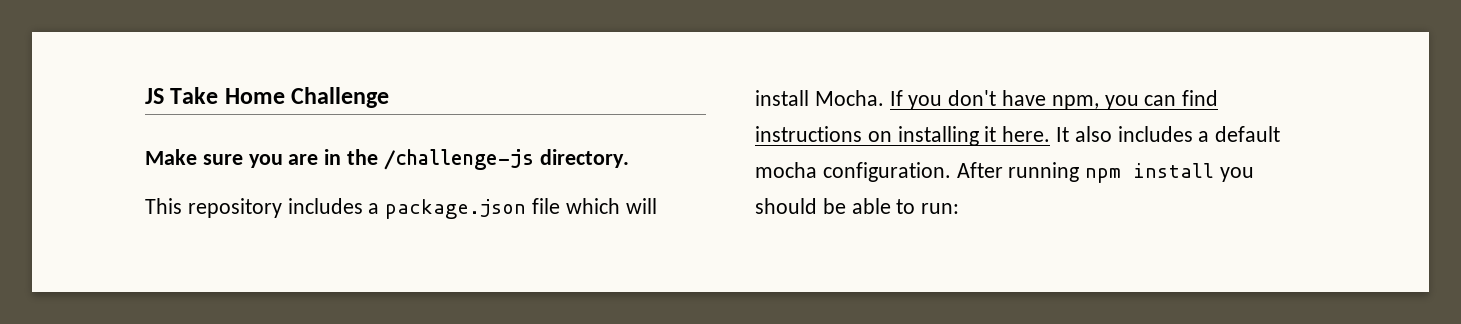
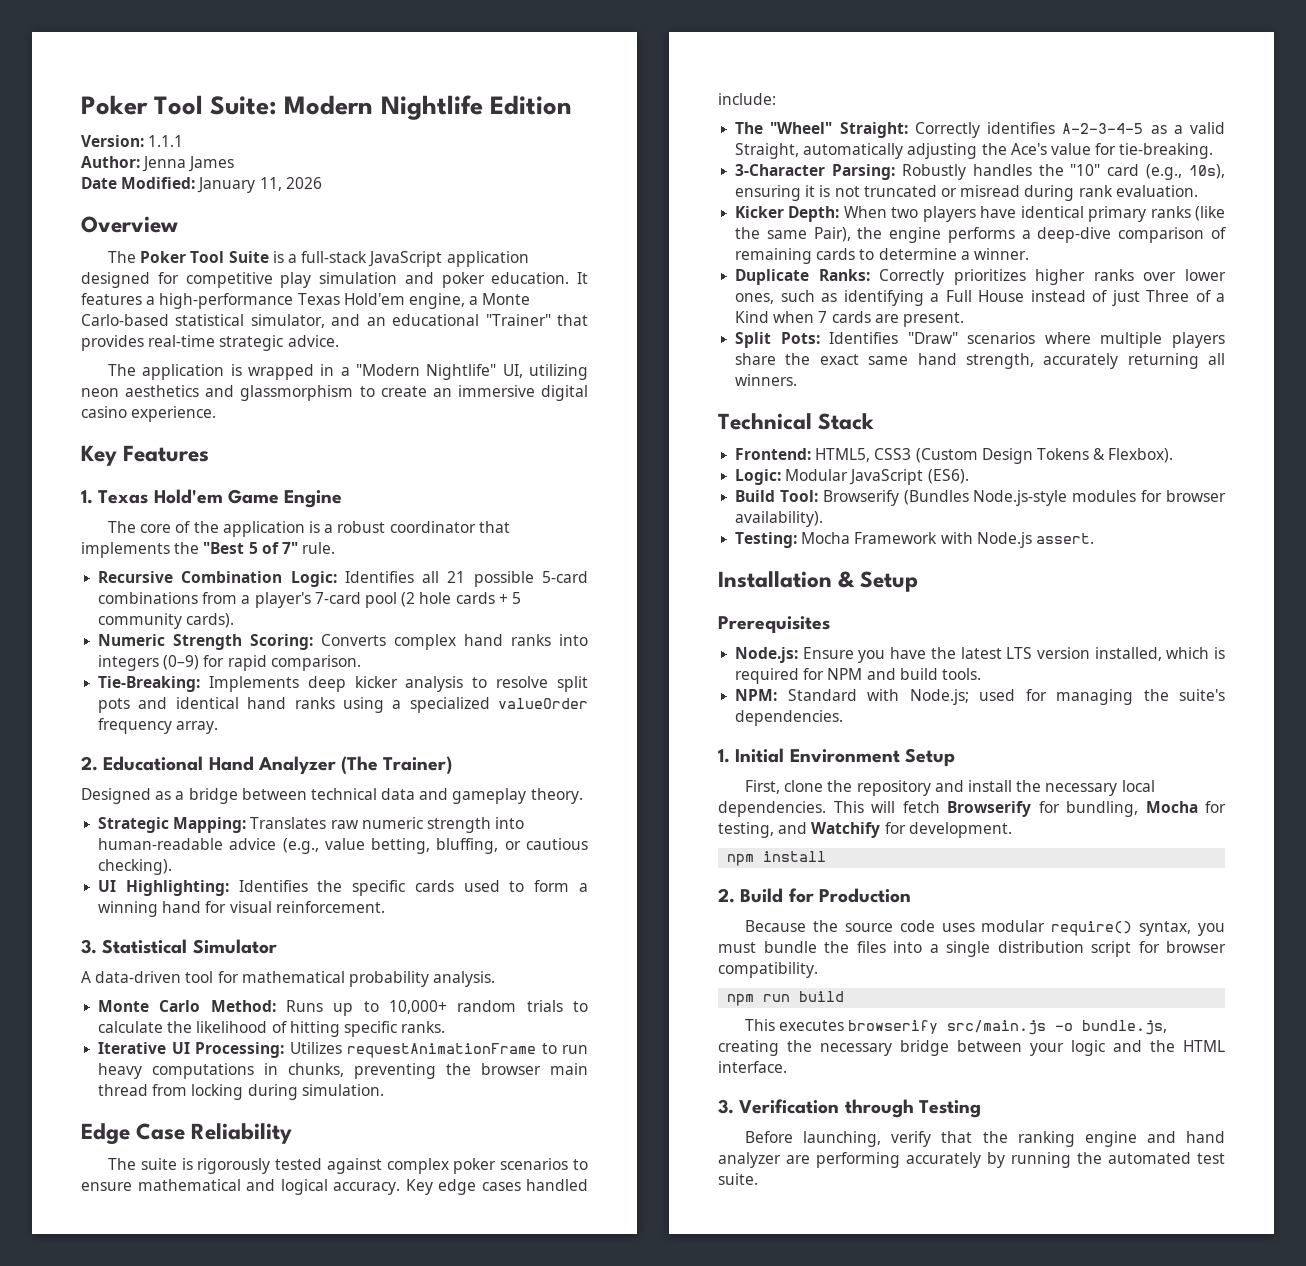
- JS Take Home Challenge
- Make sure you are in the /challenge-js directory.
- This repository includes a package.json file which will install Mocha. If you don't have npm, you can find instructions on installing it here. It also includes a default mocha configuration. After running npm install you should be able to run:
+ Poker Tool Suite: Modern Nightlife Edition
+ Version: 1.1.1
+ Author: Jenna James
+ Date Modified: January 11, 2026
+ Overview
+ The Poker Tool Suite is a full-stack JavaScript application designed for competitive play simulation and poker education. It features a high-performance Texas Hold'em engine, a Monte Carlo-based statistical simulator, and an educational "Trainer" that provides real-time strategic advice.
+ The application is wrapped in a "Modern Nightlife" UI, utilizing neon aesthetics and glassmorphism to create an immersive digital casino experience.
+ Key Features
+ 1. Texas Hold'em Game Engine
+ The core of the application is a robust coordinator that implements the "Best 5 of 7" rule.
+ Recursive Combination Logic: Identifies all 21 possible 5-card combinations from a player's 7-card pool (2 hole cards + 5 community cards).
+ Numeric Strength Scoring: Converts complex hand ranks into integers (0–9) for rapid comparison.
+ Tie-Breaking: Implements deep kicker analysis to resolve split pots and identical hand ranks using a specialized valueOrder frequency array.
+ 2. Educational Hand Analyzer (The Trainer)
+ Designed as a bridge between technical data and gameplay theory.
+ Strategic Mapping: Translates raw numeric strength into human-readable advice (e.g., value betting, bluffing, or cautious checking).
+ UI Highlighting: Identifies the specific cards used to form a winning hand for visual reinforcement.
+ 3. Statistical Simulator
+ A data-driven tool for mathematical probability analysis.
+ Monte Carlo Method: Runs up to 10,000+ random trials to calculate the likelihood of hitting specific ranks.
+ Iterative UI Processing: Utilizes requestAnimationFrame to run heavy computations in chunks, preventing the browser main thread from locking during simulation.
+ Edge Case Reliability
+ The suite is rigorously tested against complex poker scenarios to ensure mathematical and logical accuracy. Key edge cases handled include:
+ The "Wheel" Straight: Correctly identifies A-2-3-4-5 as a valid Straight, automatically adjusting the Ace's value for tie-breaking.
+ 3-Character Parsing: Robustly handles the "10" card (e.g., 10s), ensuring it is not truncated or misread during rank evaluation.
+ Kicker Depth: When two players have identical primary ranks (like the same Pair), the engine performs a deep-dive comparison of remaining cards to determine a winner.
+ Duplicate Ranks: Correctly prioritizes higher ranks over lower ones, such as identifying a Full House instead of just Three of a Kind when 7 cards are present.
+ Split Pots: Identifies "Draw" scenarios where multiple players share the exact same hand strength, accurately returning all winners.
+ Technical Stack
+ Frontend: HTML5, CSS3 (Custom Design Tokens & Flexbox).
+ Logic: Modular JavaScript (ES6).
+ Build Tool: Browserify (Bundles Node.js-style modules for browser availability).
+ Testing: Mocha Framework with Node.js assert.
+ Installation & Setup
+ Prerequisites
+ Node.js: Ensure you have the latest LTS version installed, which is required for NPM and build tools.
+ NPM: Standard with Node.js; used for managing the suite's dependencies.
+ 1. Initial Environment Setup
+ First, clone the repository and install the necessary local dependencies. This will fetch Browserify for bundling, Mocha for testing, and Watchify for development.
+ npm install
+ 2. Build for Production
+ Because the source code uses modular require() syntax, you must bundle the files into a single distribution script for browser compatibility.
+ npm run build
+ This executes browserify src/main.js -o bundle.js, creating the necessary bridge between your logic and the HTML interface.
+ 3. Verification through Testing
+ Before launching, verify that the ranking engine and hand analyzer are performing accurately by running the automated test suite.

